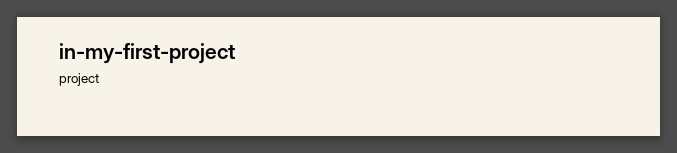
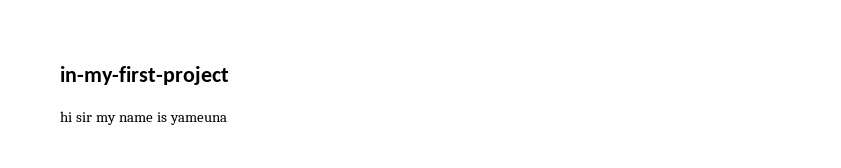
- project
+ hi sir my name is yameuna

